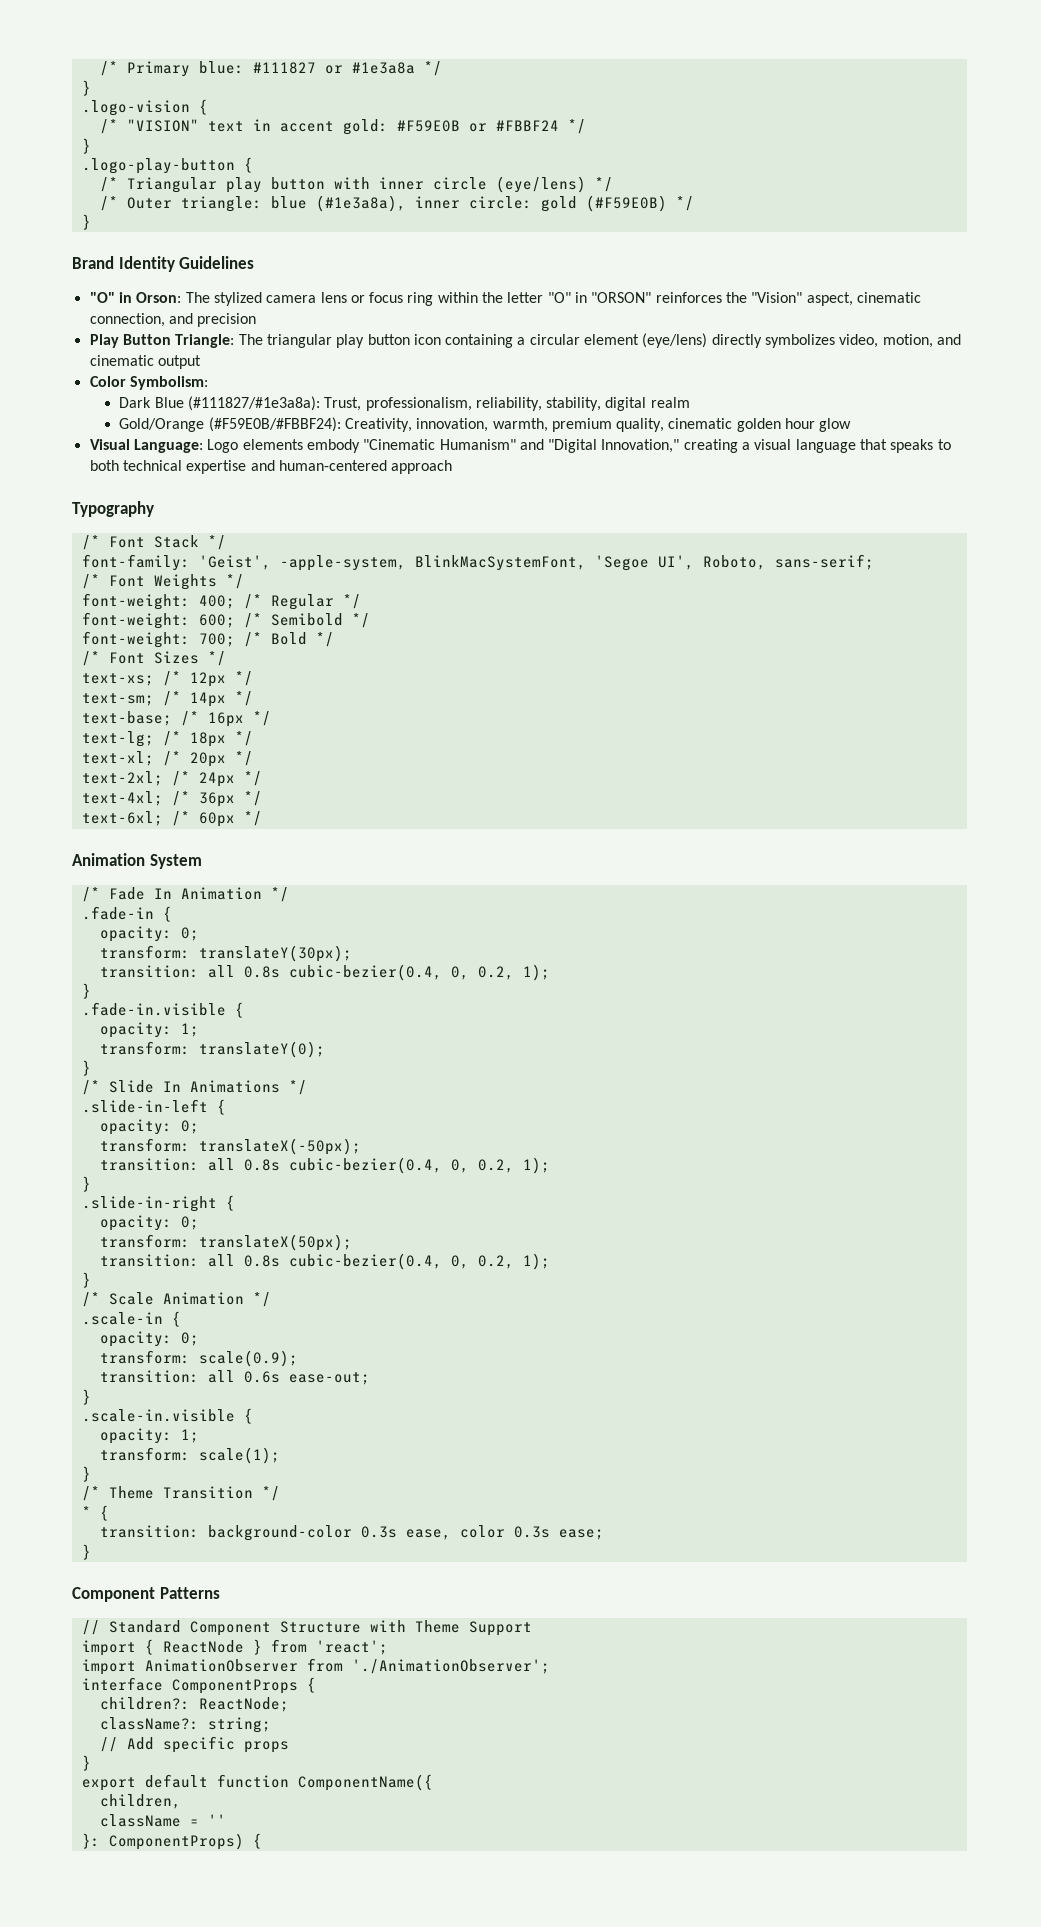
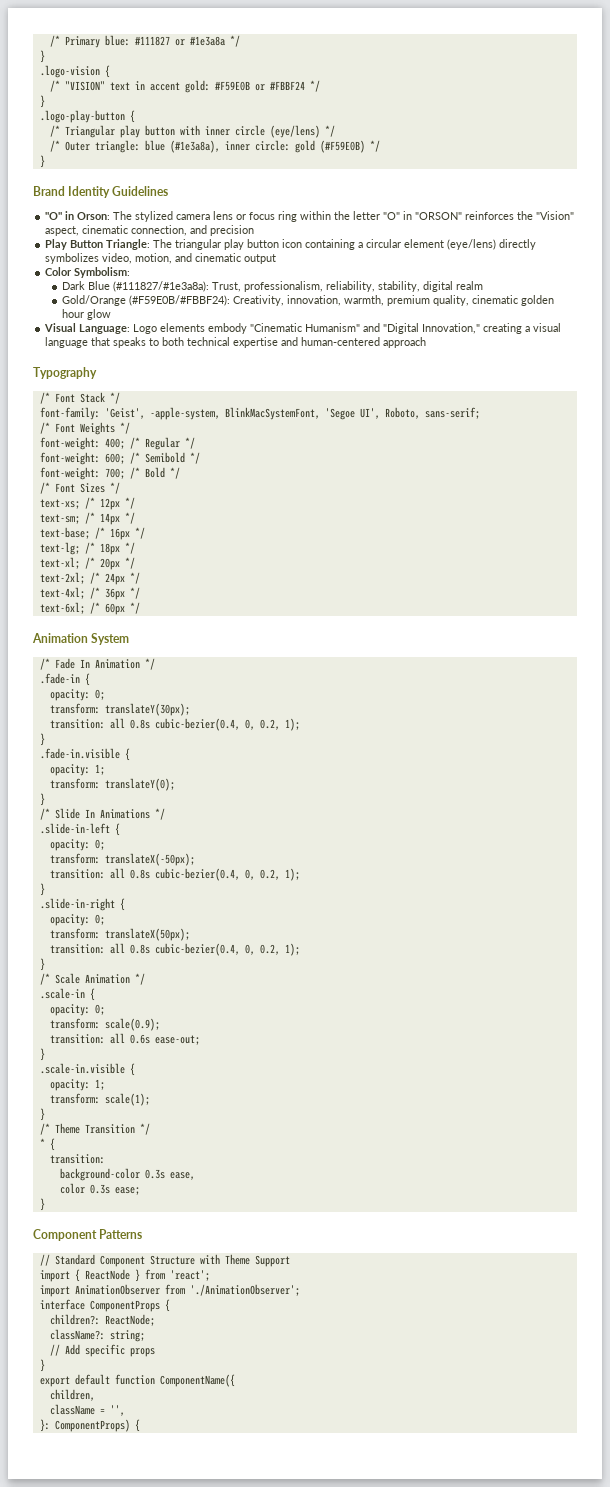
  * {
- transition: background-color 0.3s ease, color 0.3s ease;
+ transition:
+ background-color 0.3s ease,
+ color 0.3s ease;
- className = ''
+ className = '',

